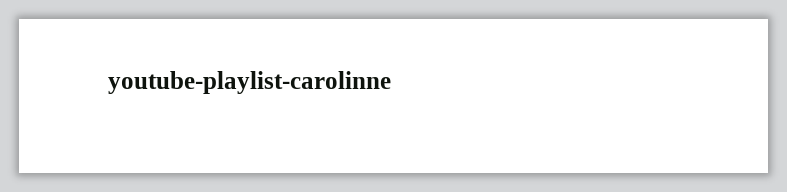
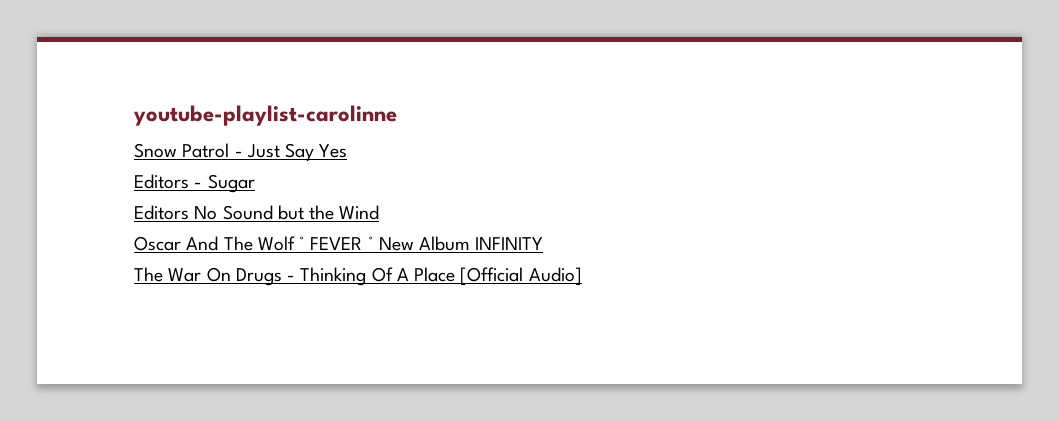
+ Snow Patrol - Just Say Yes
+ Editors - Sugar
+ Editors No Sound but the Wind
+ Oscar And The Wolf ° FEVER ° New Album INFINITY
+ The War On Drugs - Thinking Of A Place [Official Audio]

